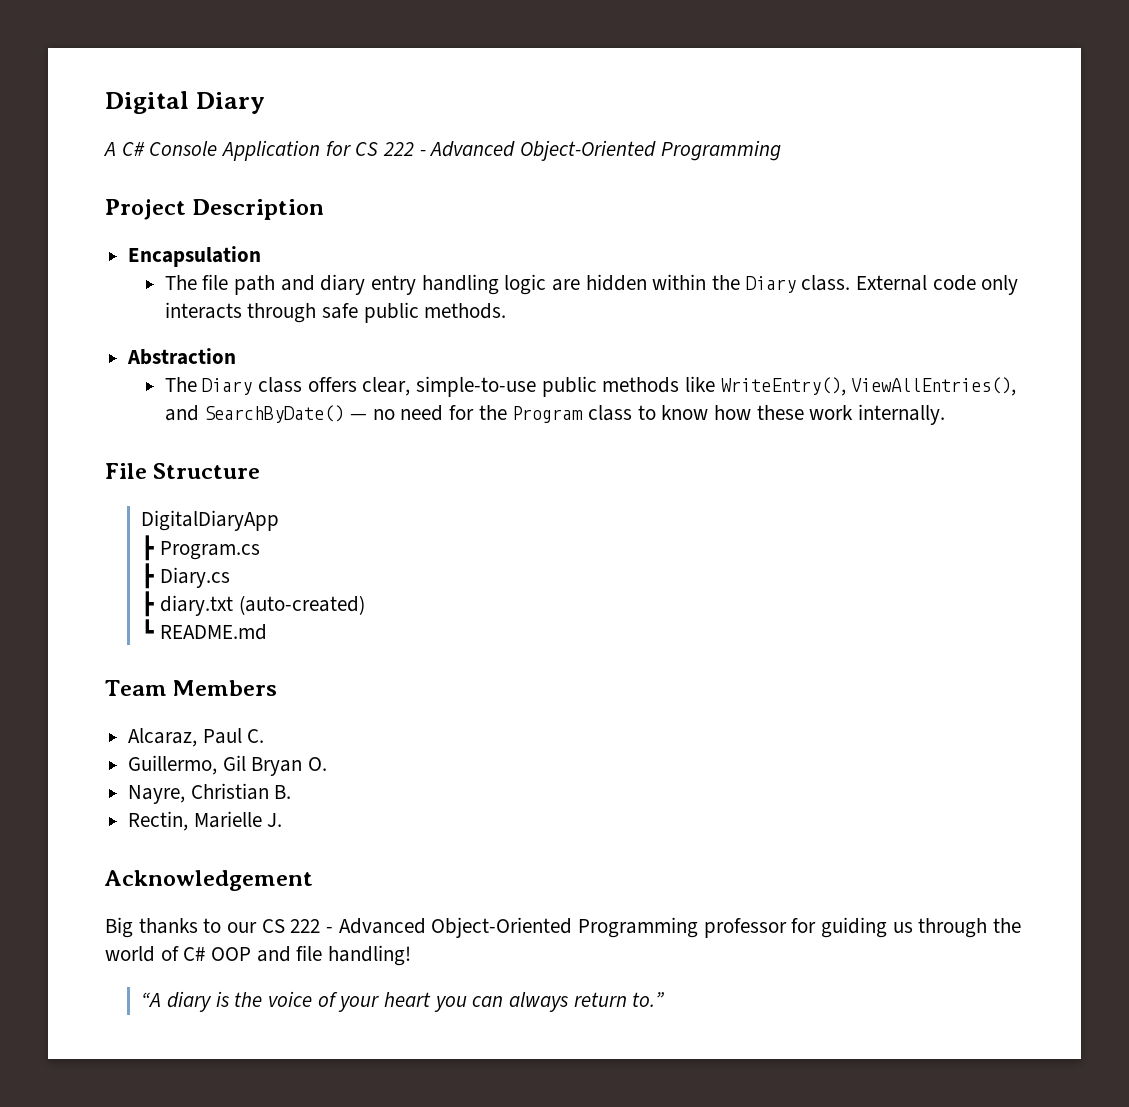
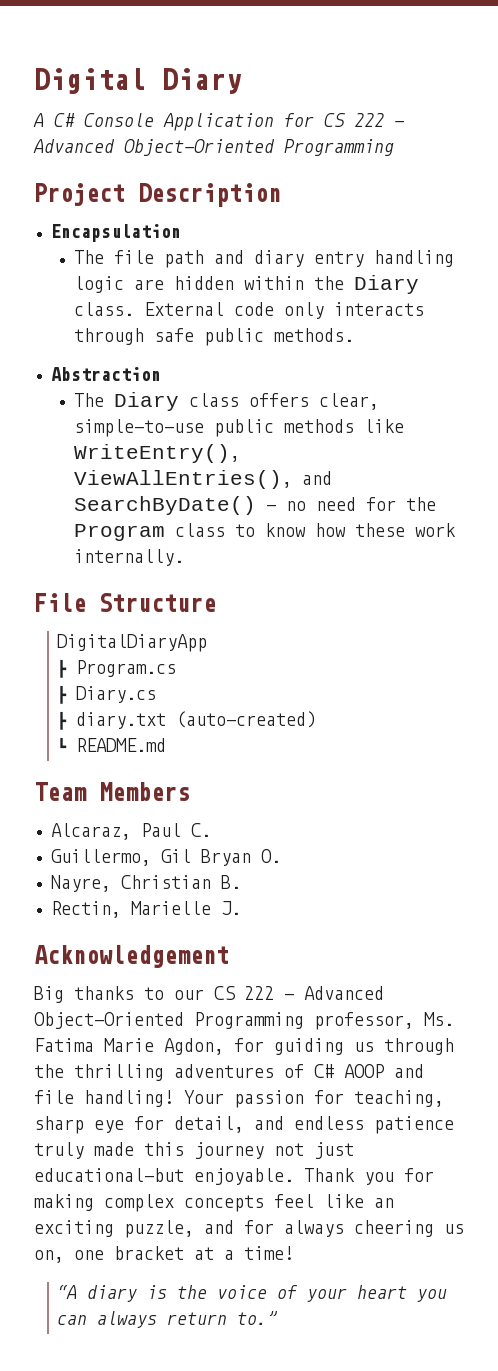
- Big thanks to our CS 222 - Advanced Object-Oriented Programming professor for guiding us through the world of C# OOP and file handling!
+ Big thanks to our CS 222 - Advanced Object-Oriented Programming professor, Ms. Fatima Marie Agdon, for guiding us through the thrilling adventures of C# AOOP and file handling! Your passion for teaching, sharp eye for detail, and endless patience truly made this journey not just educational—but enjoyable. Thank you for making complex concepts feel like an exciting puzzle, and for always cheering us on, one bracket at a time!

